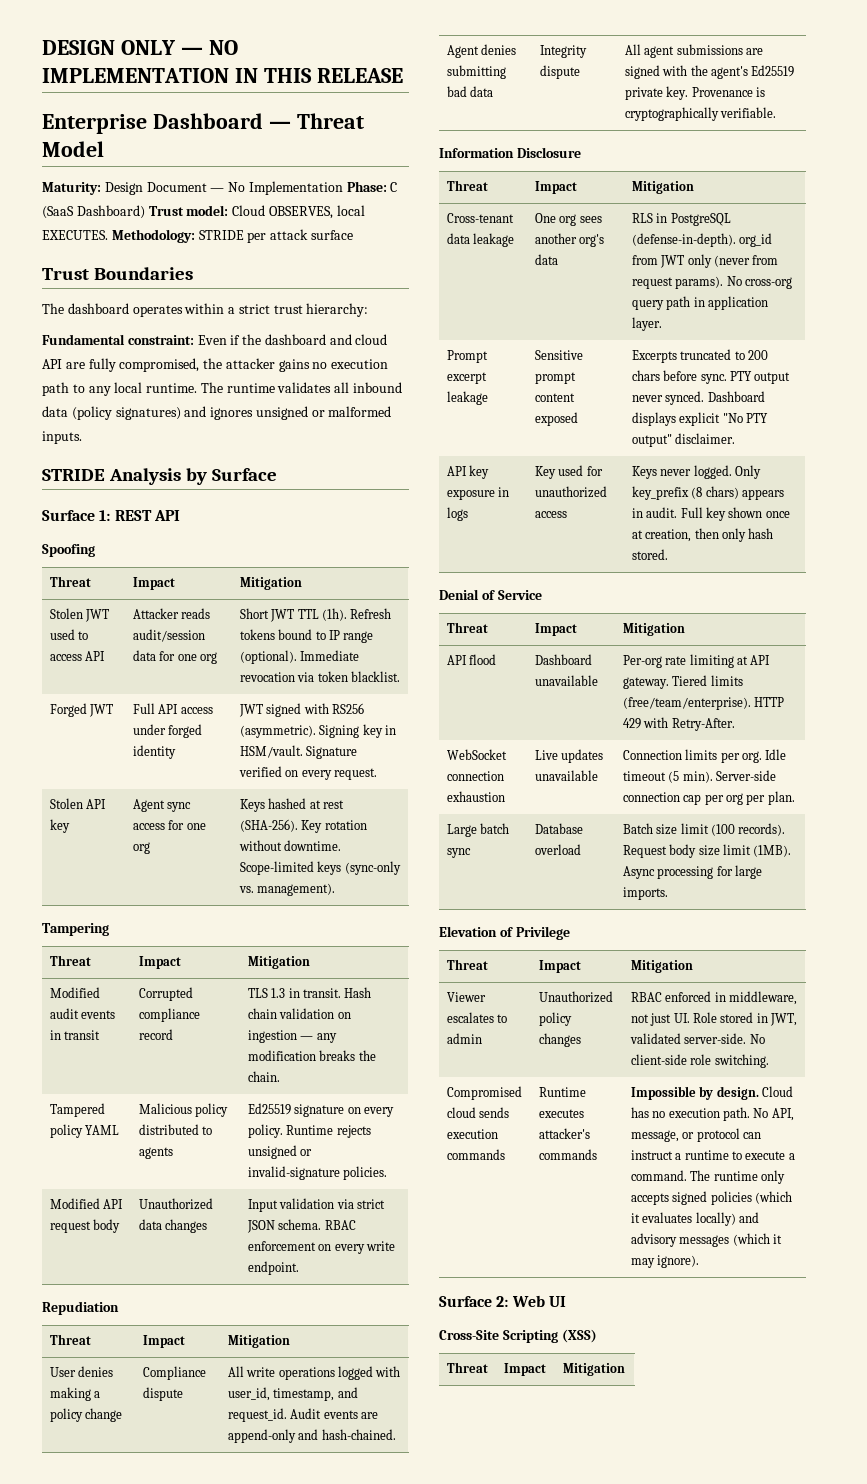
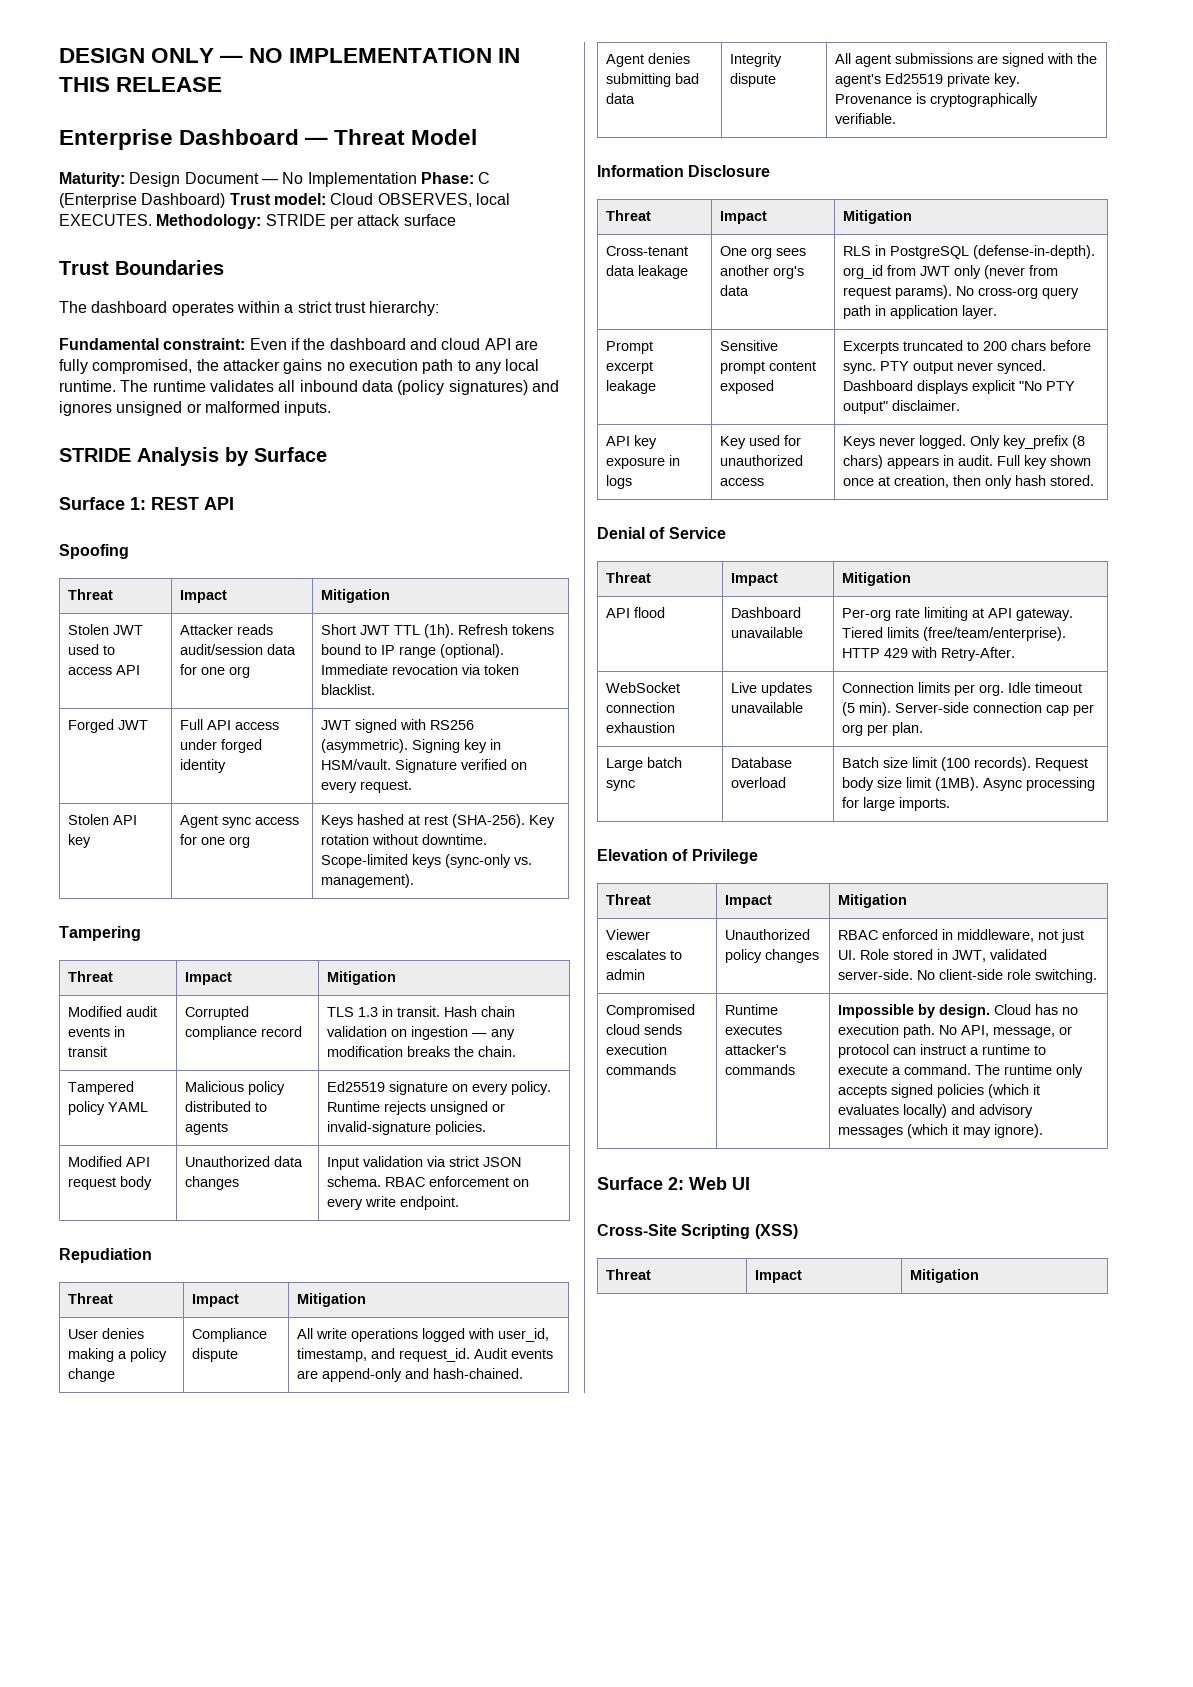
- Maturity: Design Document — No Implementation Phase: C (SaaS Dashboard) Trust model: Cloud OBSERVES, local EXECUTES.
+ Maturity: Design Document — No Implementation Phase: C (Enterprise Dashboard) Trust model: Cloud OBSERVES, local EXECUTES.

